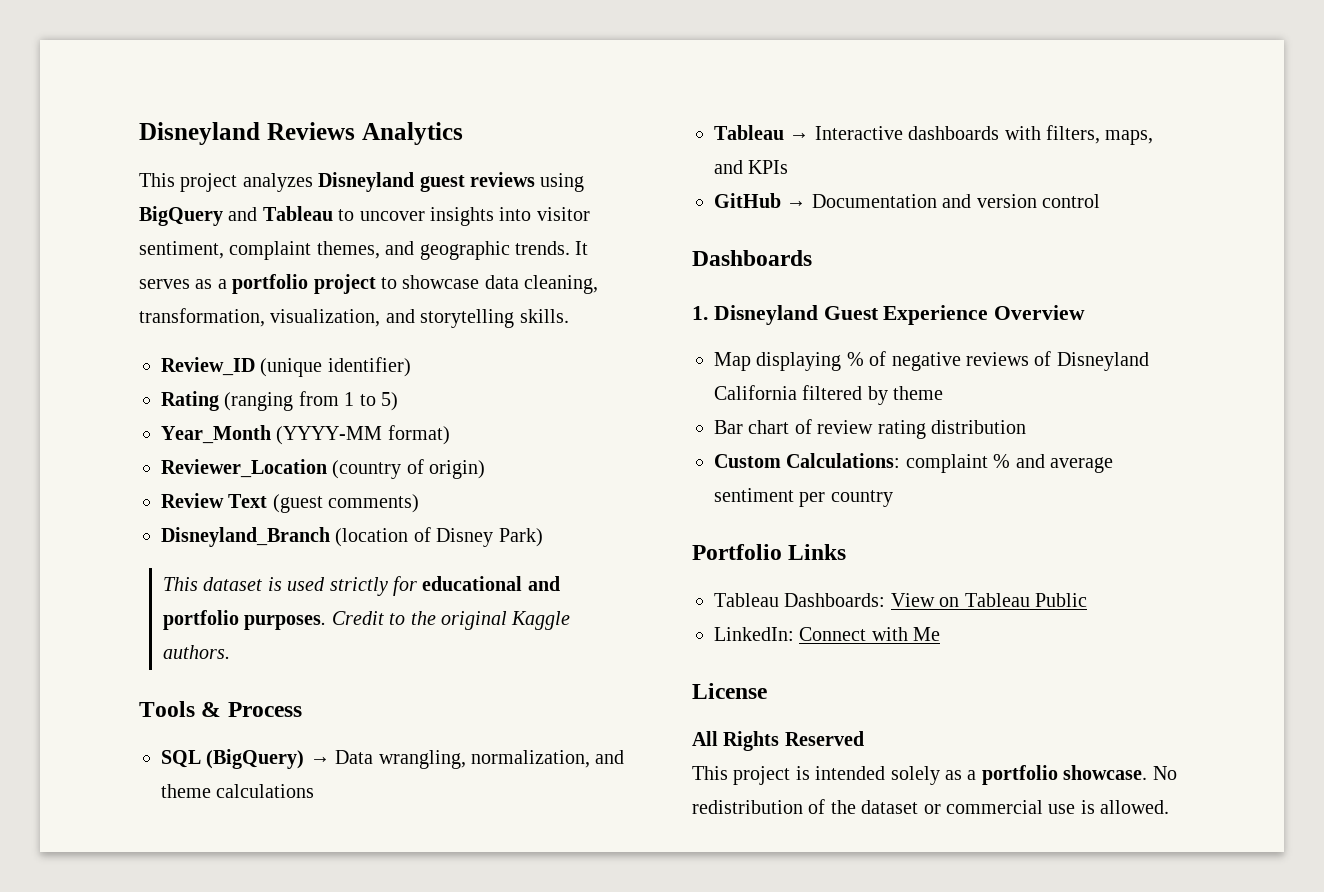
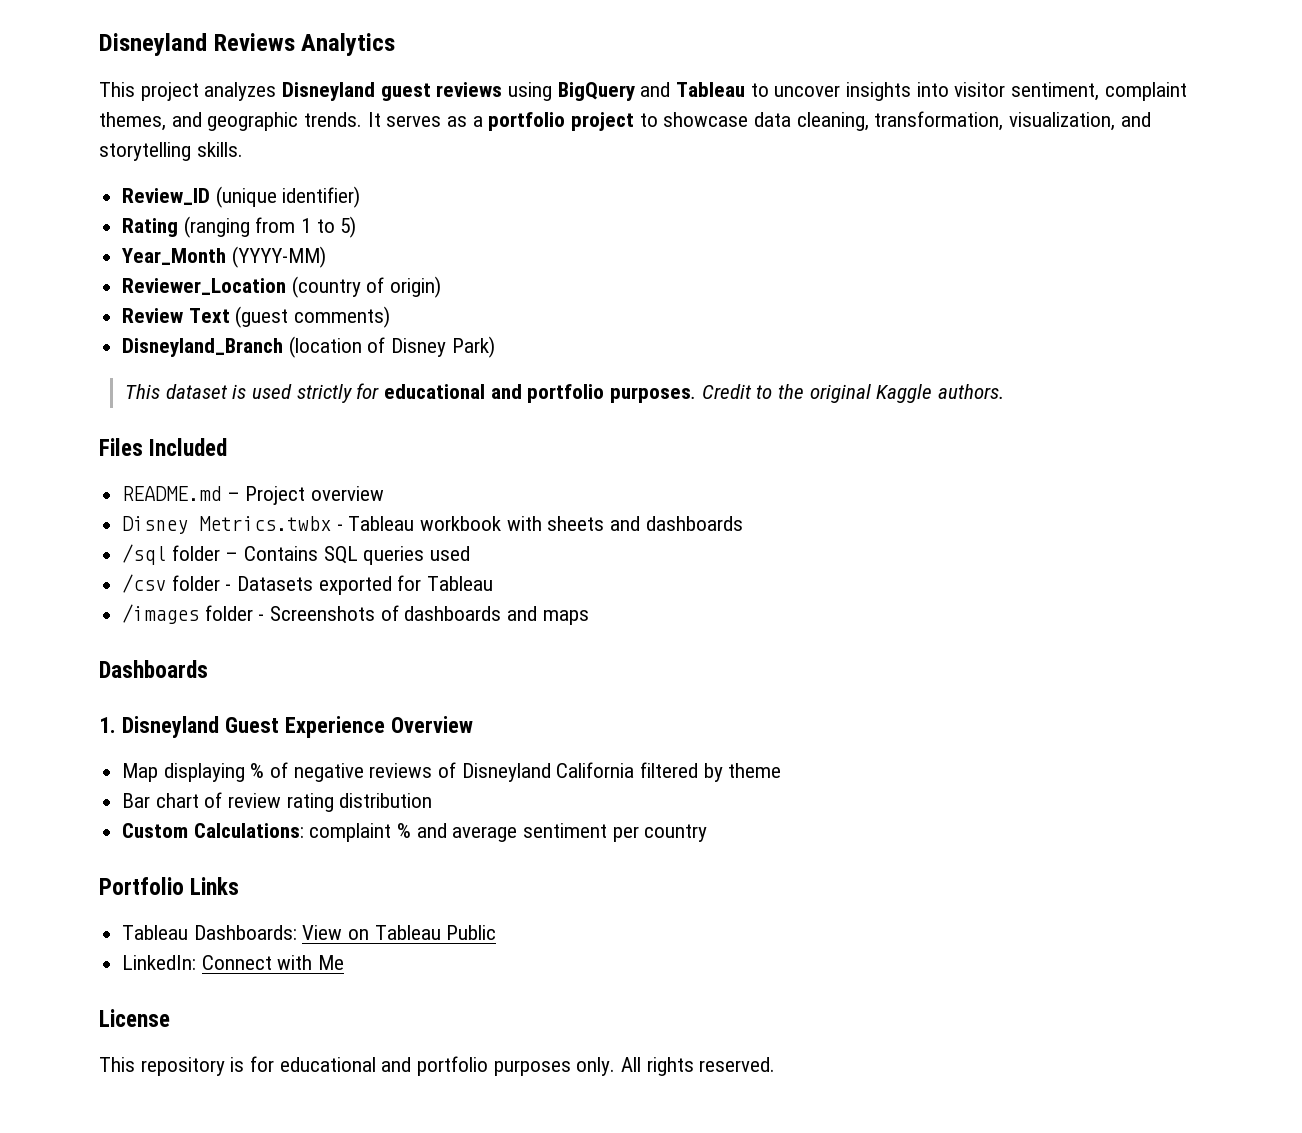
- Year_Month (YYYY-MM format)
+ Year_Month (YYYY-MM)
- Tools & Process
- SQL (BigQuery) → Data wrangling, normalization, and theme calculations
- Tableau → Interactive dashboards with filters, maps, and KPIs
- GitHub → Documentation and version control
+ Files Included
+ README.md – Project overview
+ Disney Metrics.twbx - Tableau workbook with sheets and dashboards
+ /sql folder – Contains SQL queries used
+ /csv folder - Datasets exported for Tableau
+ /images folder - Screenshots of dashboards and maps
- All Rights Reserved
- This project is intended solely as a portfolio showcase. No redistribution of the dataset or commercial use is allowed.
+ This repository is for educational and portfolio purposes only. All rights reserved.

